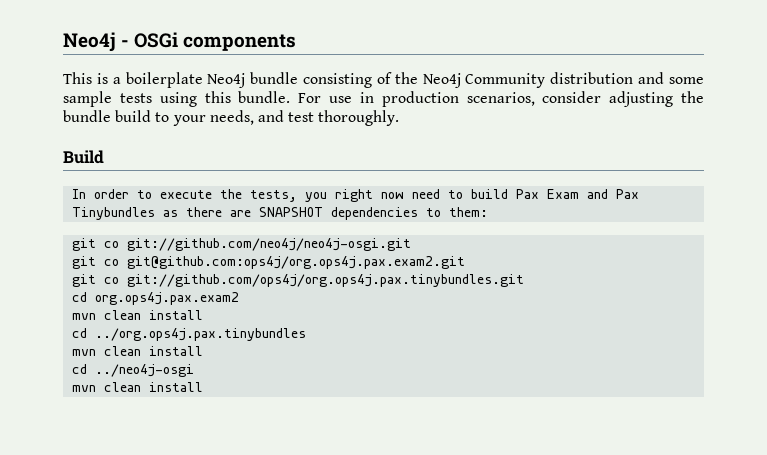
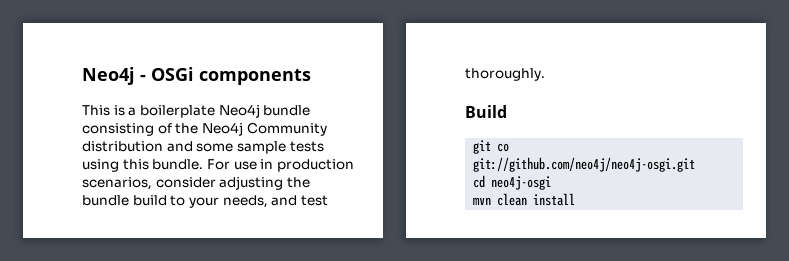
- In order to execute the tests, you right now need to build Pax Exam and Pax Tinybundles as there are SNAPSHOT dependencies to them:
  git co git://github.com/neo4j/neo4j-osgi.git
- git co git@github.com:ops4j/org.ops4j.pax.exam2.git
- git co git://github.com/ops4j/org.ops4j.pax.tinybundles.git
- cd org.ops4j.pax.exam2
- mvn clean install
- cd ../org.ops4j.pax.tinybundles
- mvn clean install
- cd ../neo4j-osgi
+ cd neo4j-osgi

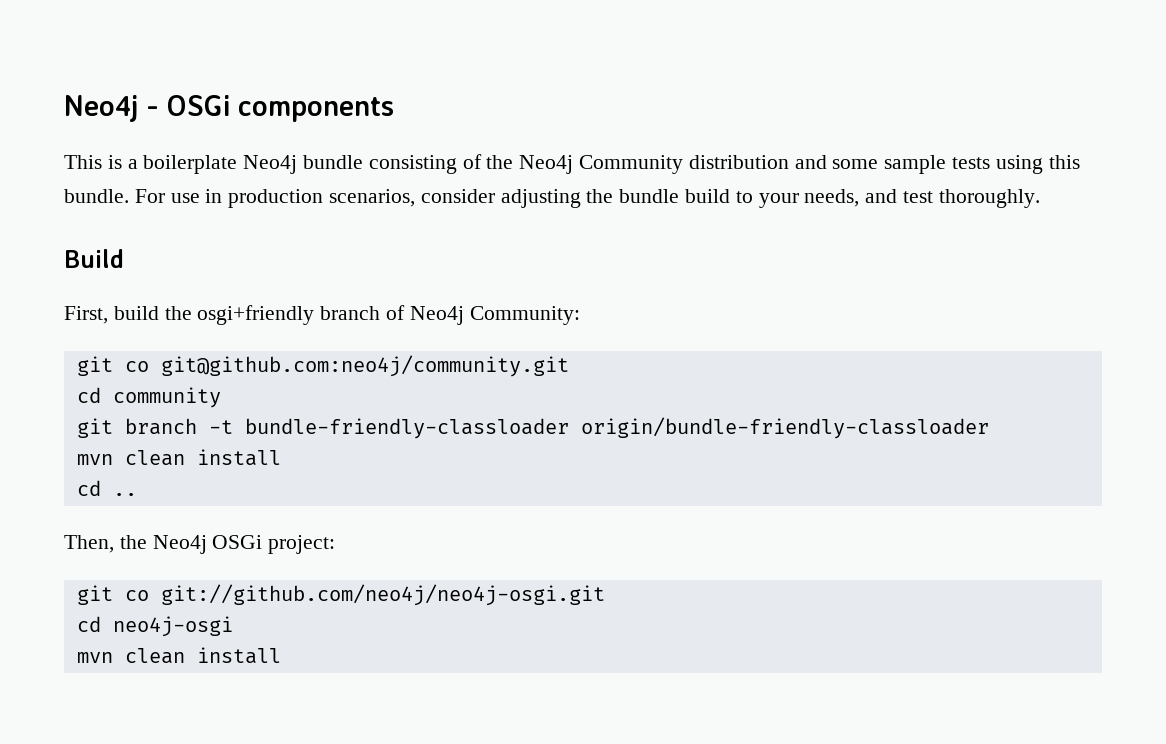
+ First, build the osgi+friendly branch of Neo4j Community:
+ git co git@github.com:neo4j/community.git
+ cd community
+ git branch -t bundle-friendly-classloader origin/bundle-friendly-classloader
+ mvn clean install
+ cd ..
+ Then, the Neo4j OSGi project:

